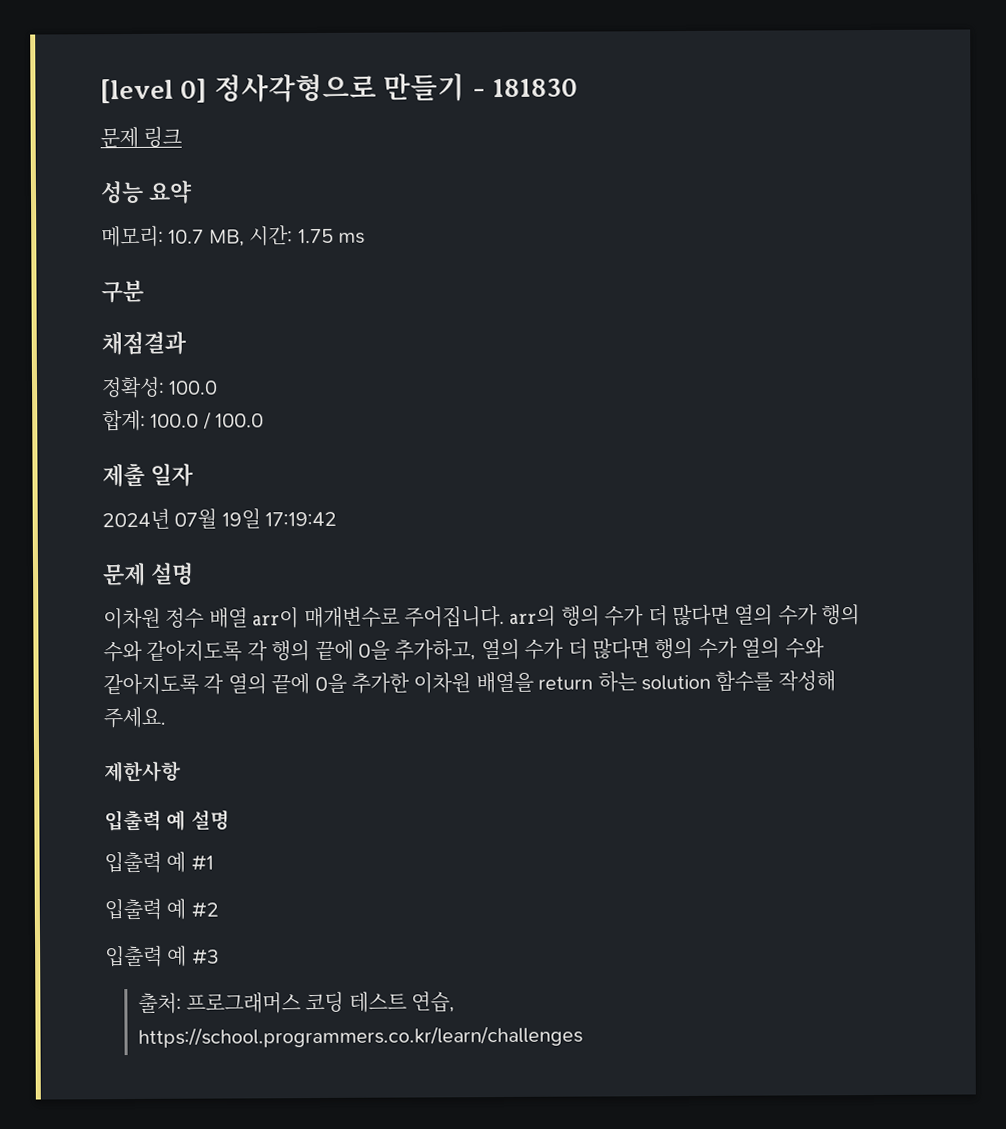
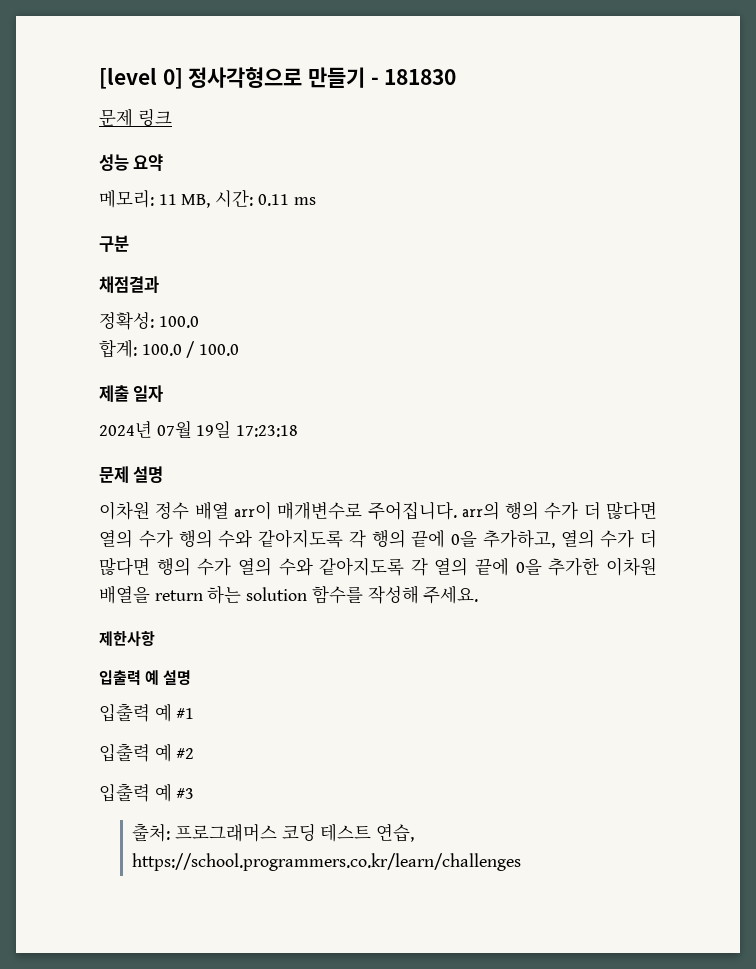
- 메모리: 10.7 MB, 시간: 1.75 ms
+ 메모리: 11 MB, 시간: 0.11 ms
- 2024년 07월 19일 17:19:42
+ 2024년 07월 19일 17:23:18

